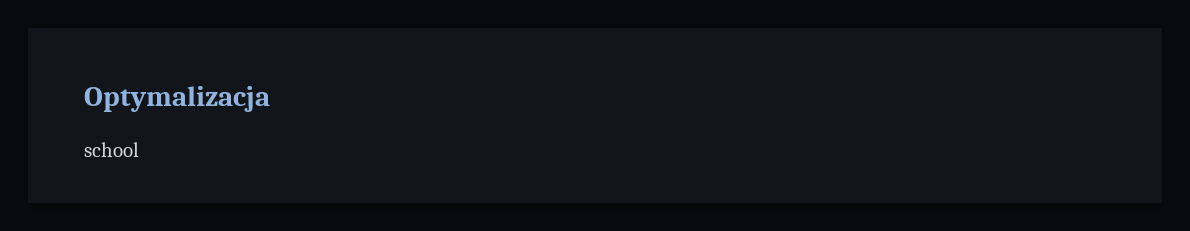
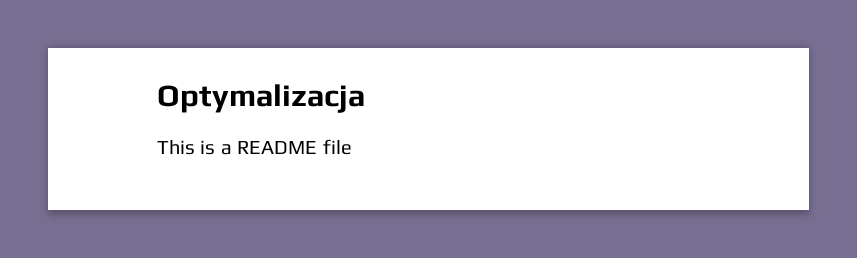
- school
+ This is a README file

